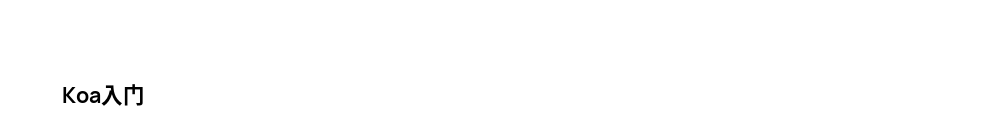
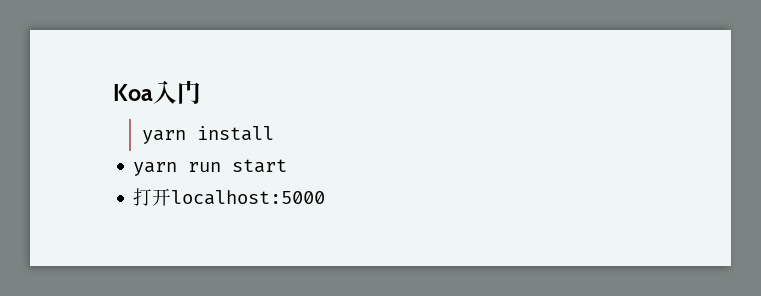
+ yarn install
+ yarn run start
+ 打开localhost:5000

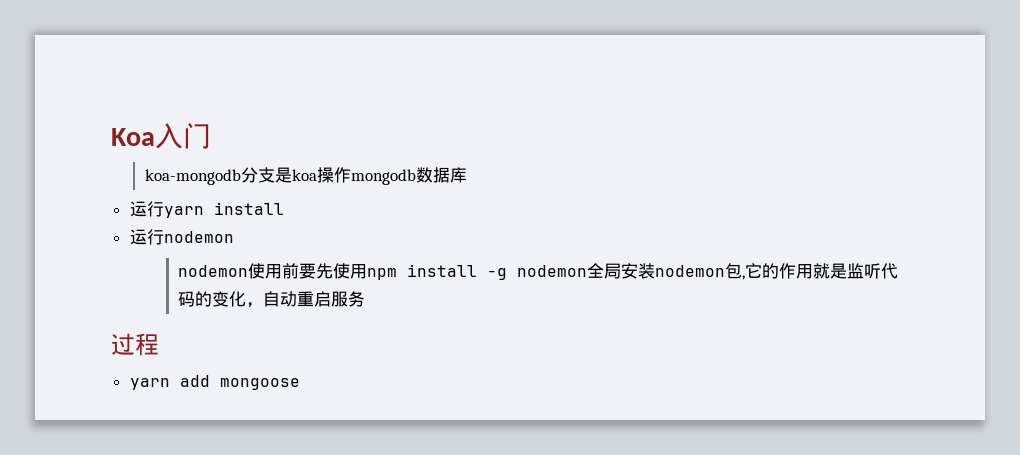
- yarn install
- yarn run start
- 打开localhost:5000
+ koa-mongodb分支是koa操作mongodb数据库
+ 运行yarn install
+ 运行nodemon
+ nodemon使用前要先使用npm install -g nodemon全局安装nodemon包,它的作用就是监听代码的变化，自动重启服务
+ 过程
+ yarn add mongoose

